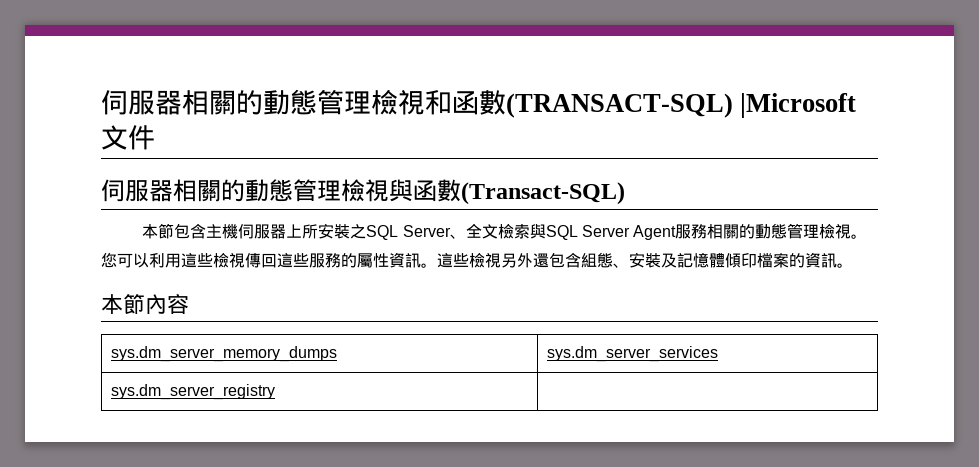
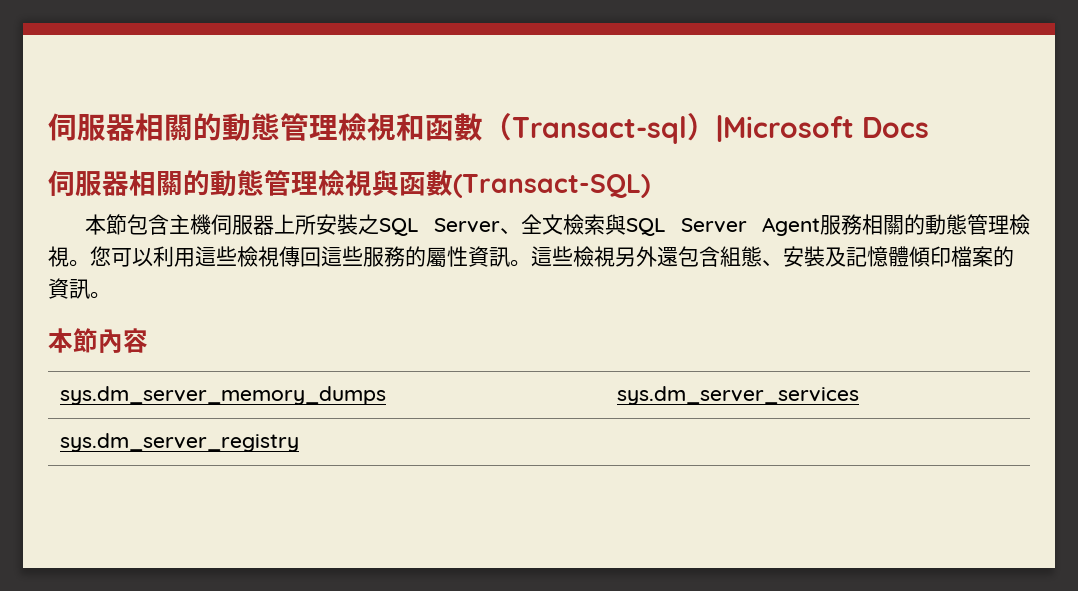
- 伺服器相關的動態管理檢視和函數(TRANSACT-SQL) |Microsoft文件
+ 伺服器相關的動態管理檢視和函數（Transact-sql）|Microsoft Docs

